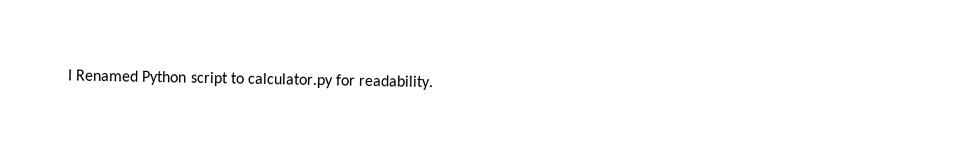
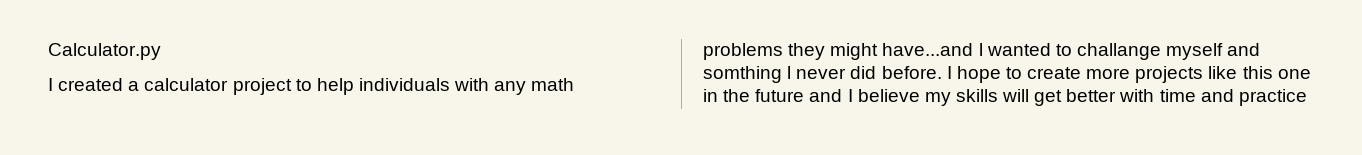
- I Renamed Python script to calculator.py for readability.
+ Calculator.py
+ I created a calculator project to help individuals with any math problems they might have...and l wanted to challange myself and somthing l never did before. I hope to create more projects like this one in the future and I believe my skills will get better with time and practice

